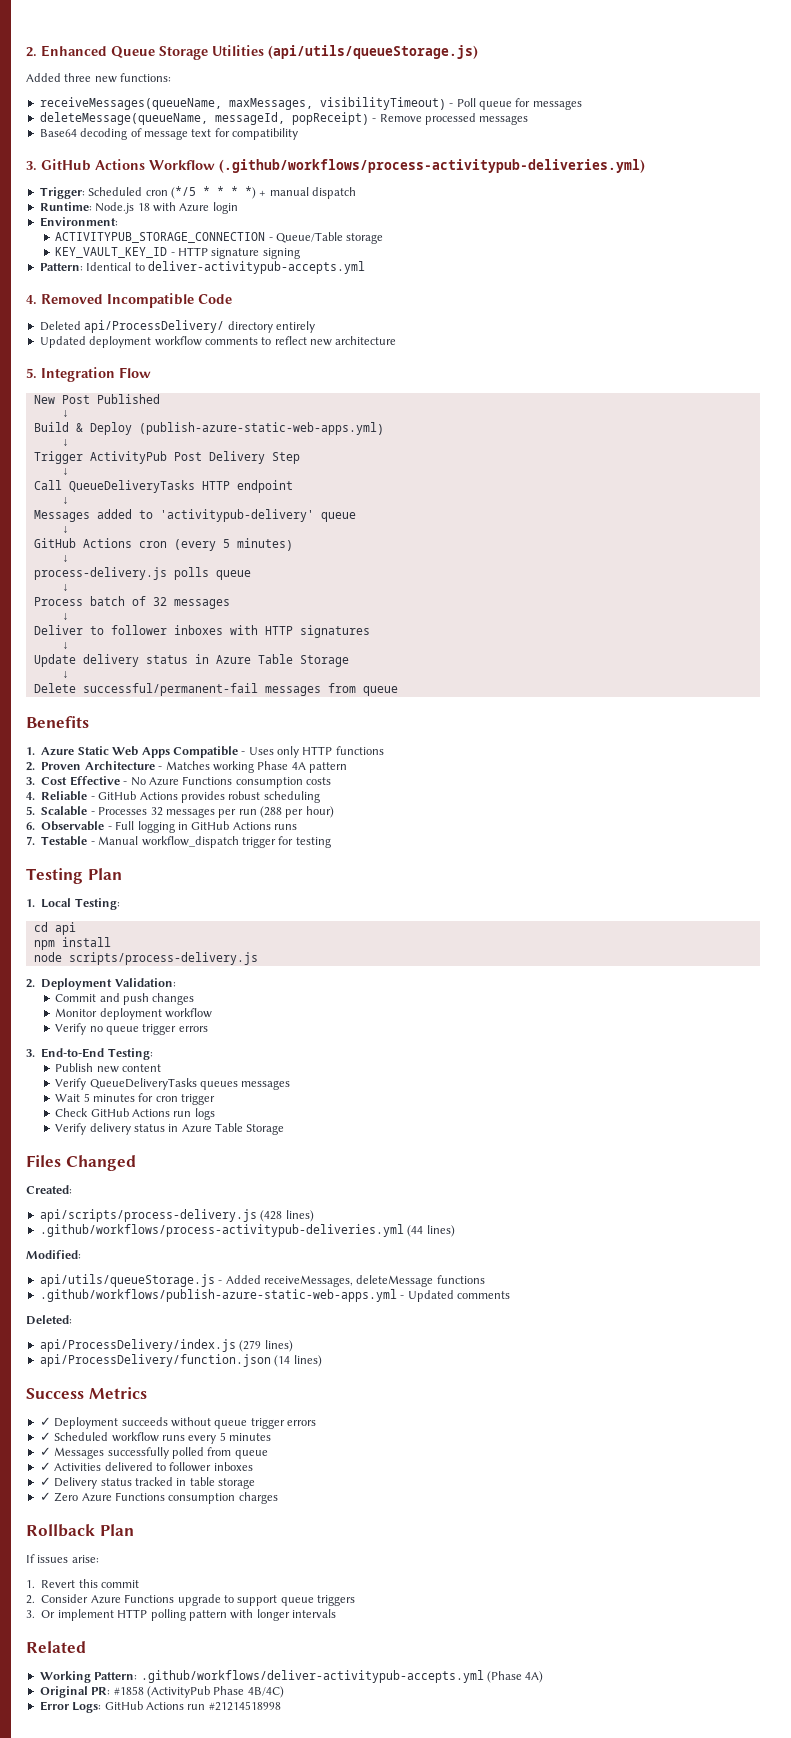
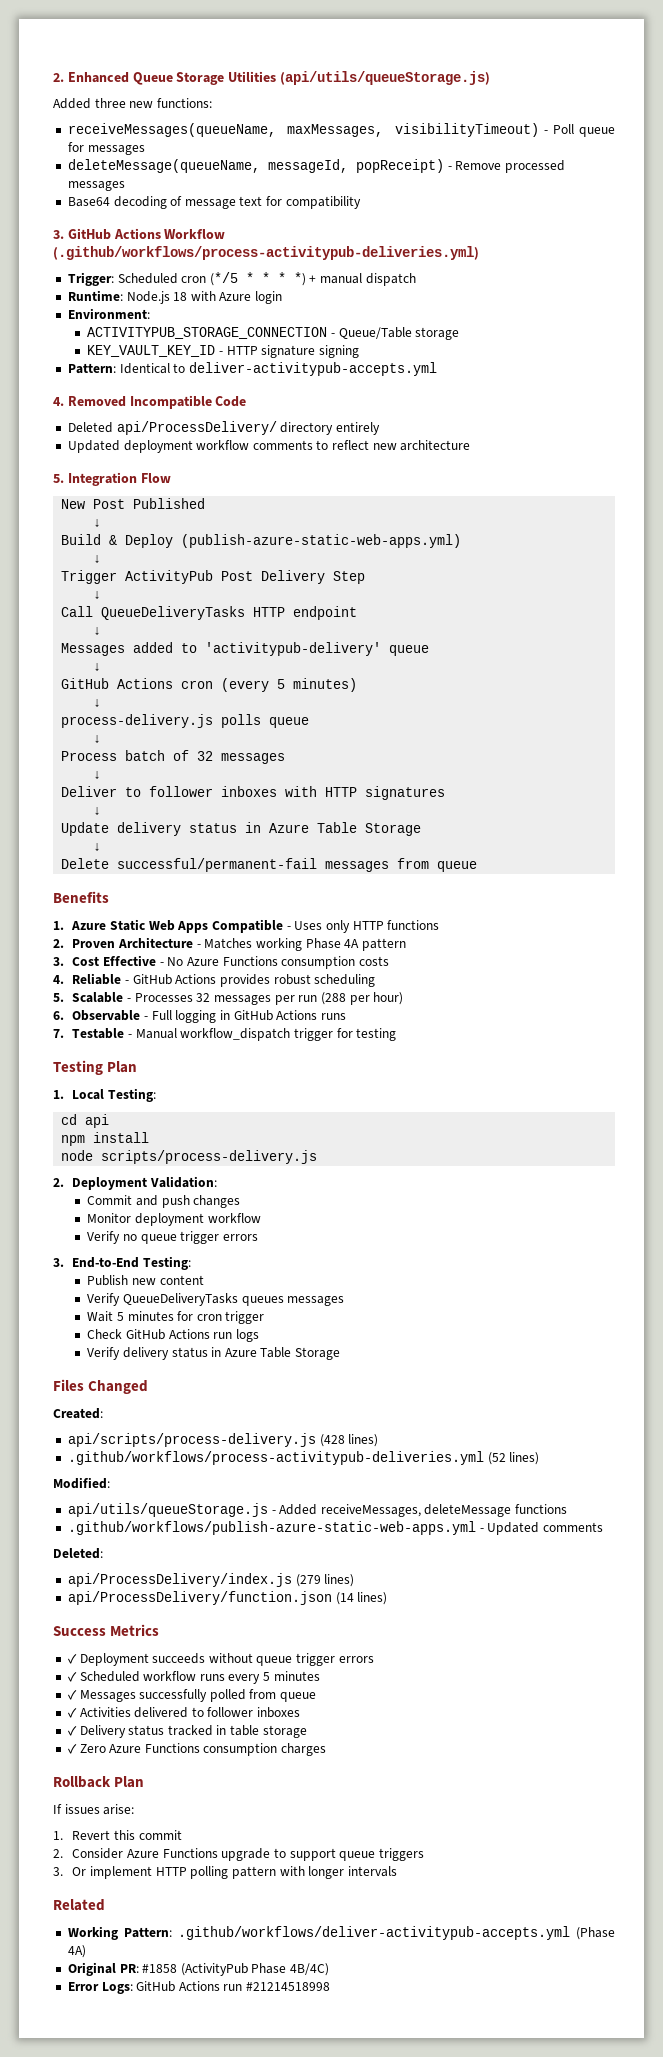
- .github/workflows/process-activitypub-deliveries.yml (44 lines)
+ .github/workflows/process-activitypub-deliveries.yml (52 lines)

